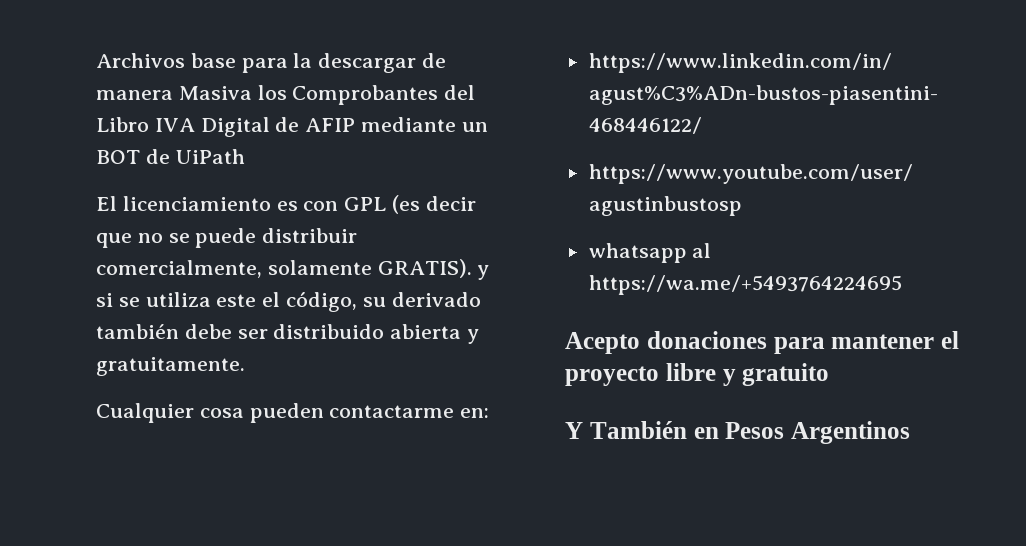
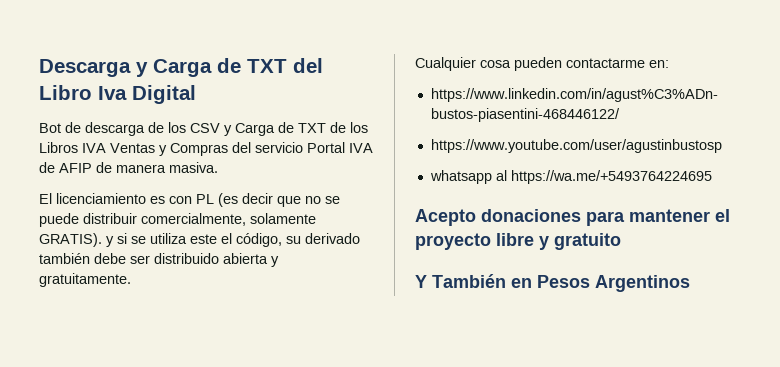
- Archivos base para la descargar de manera Masiva los Comprobantes del Libro IVA Digital de AFIP mediante un BOT de UiPath
+ Descarga y Carga de TXT del Libro Iva Digital
+ Bot de descarga de los CSV y Carga de TXT de los Libros IVA Ventas y Compras del servicio Portal IVA de AFIP de manera masiva.
- El licenciamiento es con GPL (es decir que no se puede distribuir comercialmente, solamente GRATIS). y si se utiliza este el código, su derivado también debe ser distribuido abierta y gratuitamente.
+ El licenciamiento es con PL (es decir que no se puede distribuir comercialmente, solamente GRATIS). y si se utiliza este el código, su derivado también debe ser distribuido abierta y gratuitamente.

